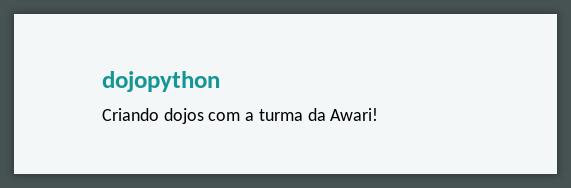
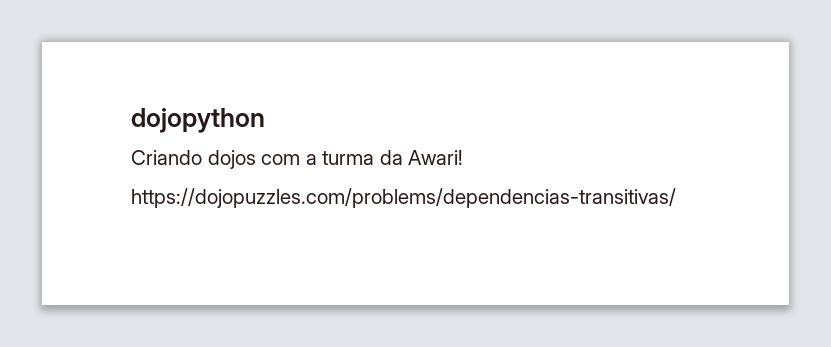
+ https://dojopuzzles.com/problems/dependencias-transitivas/

